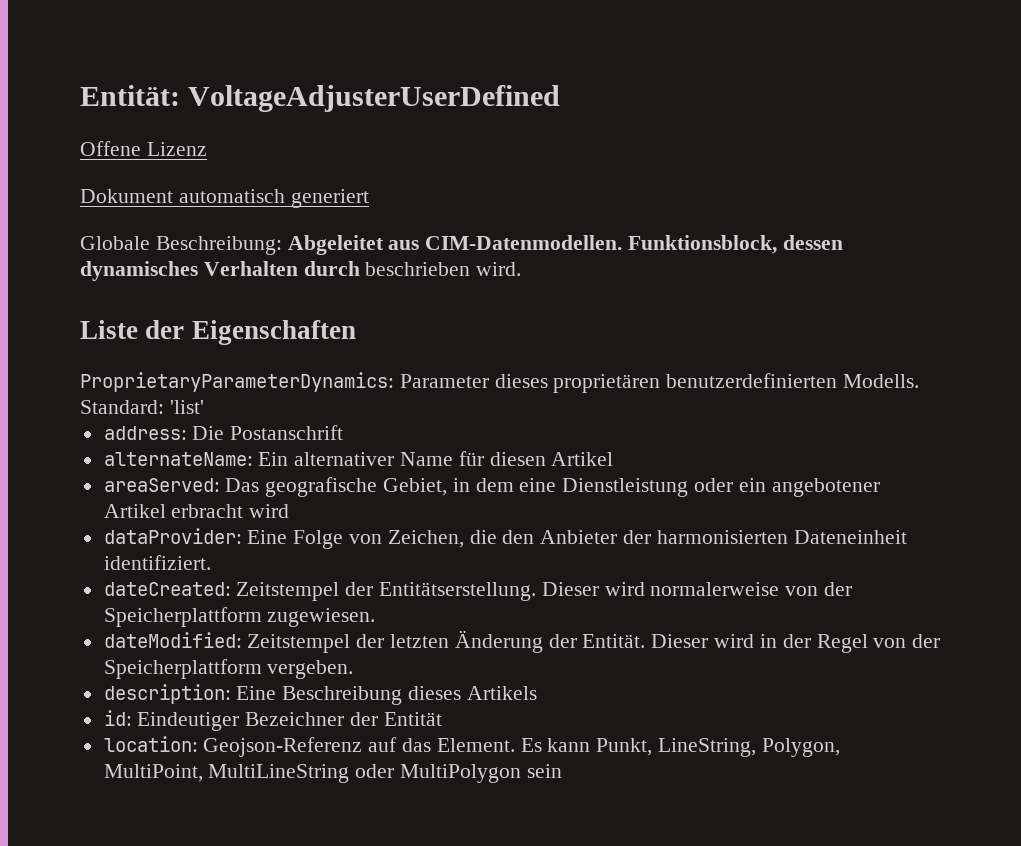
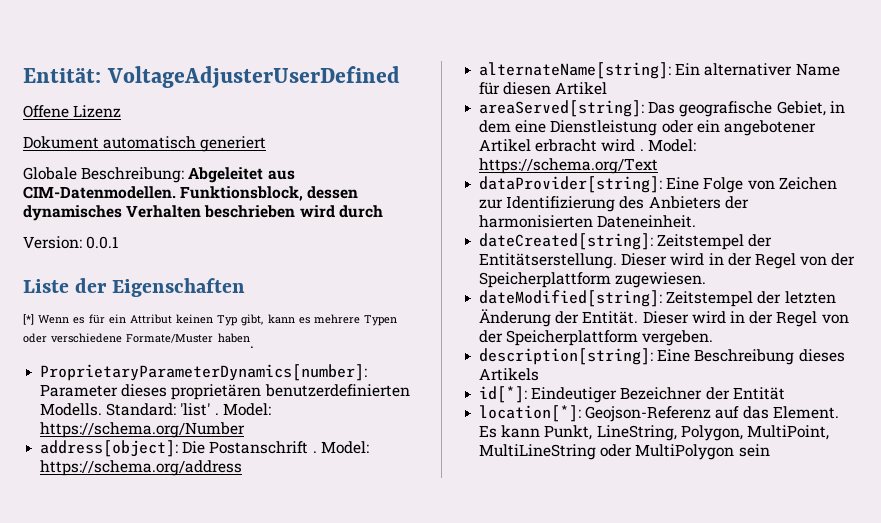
- Funktionsblock, dessen dynamisches Verhalten durch beschrieben wird.
+ Funktionsblock, dessen dynamisches Verhalten beschrieben wird durch
+ Version: 0.0.1
- ProprietaryParameterDynamics: Parameter dieses proprietären benutzerdefinierten Modells.
+ [*] Wenn es für ein Attribut keinen Typ gibt, kann es mehrere Typen oder verschiedene Formate/Muster haben.
+ ProprietaryParameterDynamics[number]: Parameter dieses proprietären benutzerdefinierten Modells.
- Standard: 'list'
- address: Die Postanschrift
- alternateName: Ein alternativer Name für diesen Artikel
+ Standard: 'list' . Model: https://schema.org/Number
+ address[object]: Die Postanschrift . Model: https://schema.org/address
+ alternateName[string]: Ein alternativer Name für diesen Artikel
- areaServed: Das geografische Gebiet, in dem eine Dienstleistung oder ein angebotener Artikel erbracht wird
- dataProvider: Eine Folge von Zeichen, die den Anbieter der harmonisierten Dateneinheit identifiziert.
- dateCreated: Zeitstempel der Entitätserstellung.
+ areaServed[string]: Das geografische Gebiet, in dem eine Dienstleistung oder ein angebotener Artikel erbracht wird . Model: https://schema.org/Text
+ dataProvider[string]: Eine Folge von Zeichen zur Identifizierung des Anbieters der harmonisierten Dateneinheit.
+ dateCreated[string]: Zeitstempel der Entitätserstellung.
- Dieser wird normalerweise von der Speicherplattform zugewiesen.
+ Dieser wird in der Regel von der Speicherplattform zugewiesen.
- dateModified: Zeitstempel der letzten Änderung der Entität.
+ dateModified[string]: Zeitstempel der letzten Änderung der Entität.
- description: Eine Beschreibung dieses Artikels
+ description[string]: Eine Beschreibung dieses Artikels
- id: Eindeutiger Bezeichner der Entität
+ id[*]: Eindeutiger Bezeichner der Entität
- location: Geojson-Referenz auf das Element.
+ location[*]: Geojson-Referenz auf das Element.

